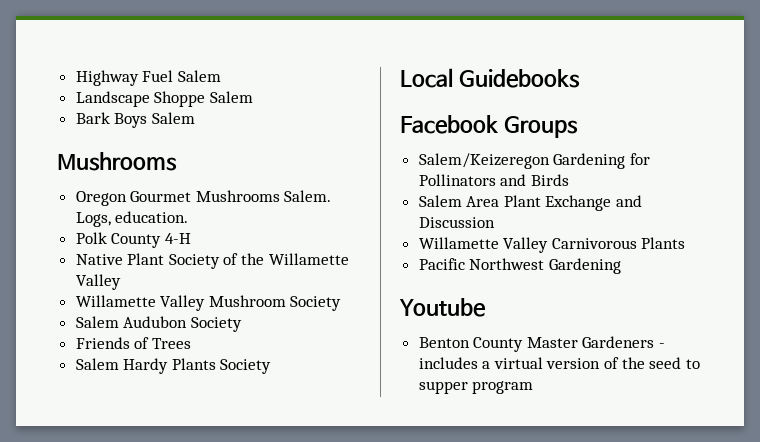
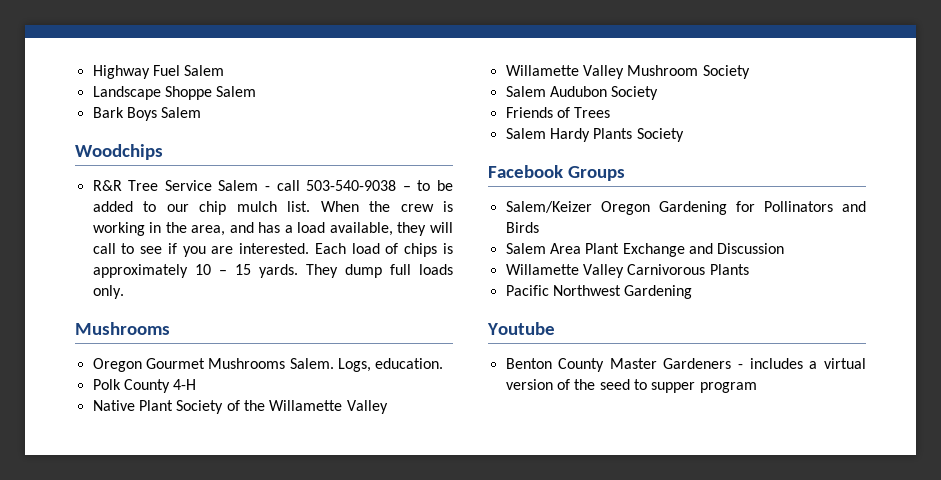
+ Woodchips
+ R&R Tree Service Salem - call 503-540-9038 – to be added to our chip mulch list. When the crew is working in the area, and has a load available, they will call to see if you are interested. Each load of chips is approximately 10 – 15 yards. They dump full loads only.
- Local Guidebooks
- Salem/Keizeregon Gardening for Pollinators and Birds
+ Salem/Keizer Oregon Gardening for Pollinators and Birds

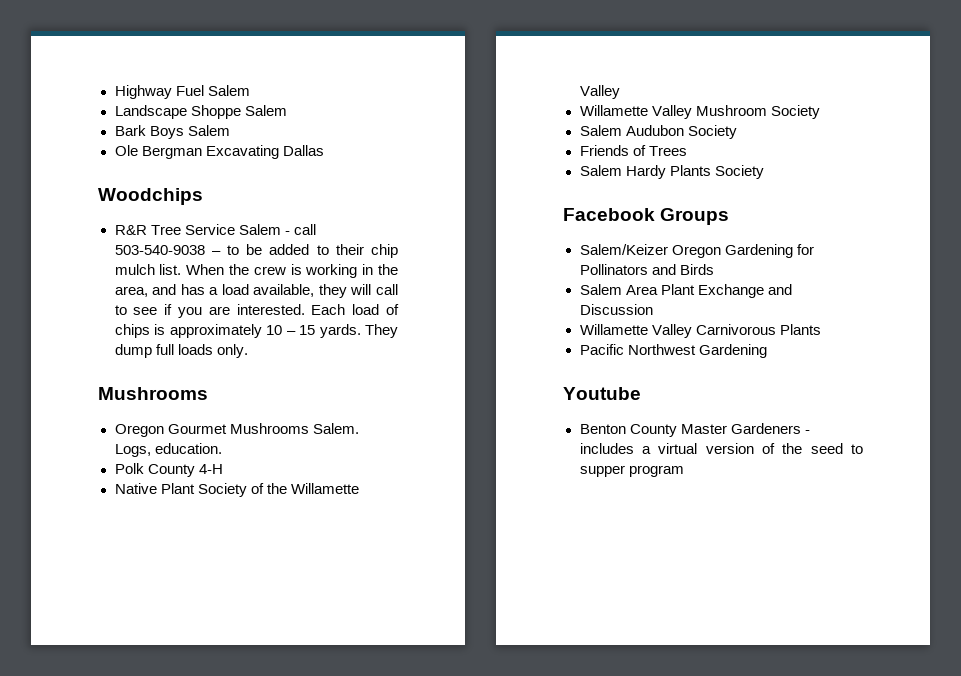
+ Ole Bergman Excavating Dallas
- R&R Tree Service Salem - call 503-540-9038 – to be added to our chip mulch list.
+ R&R Tree Service Salem - call 503-540-9038 – to be added to their chip mulch list.

